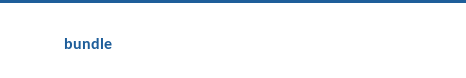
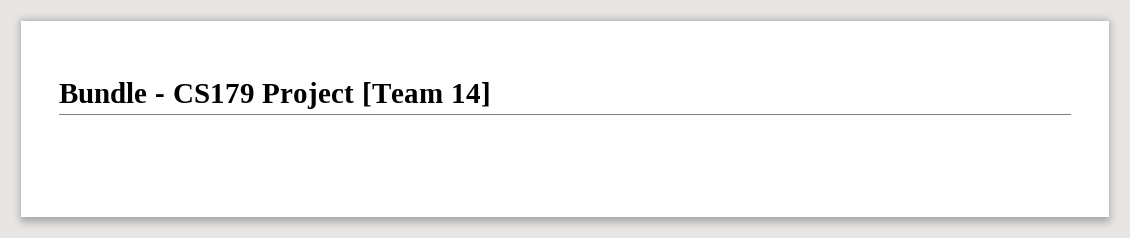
- bundle
+ Bundle - CS179 Project [Team 14]

